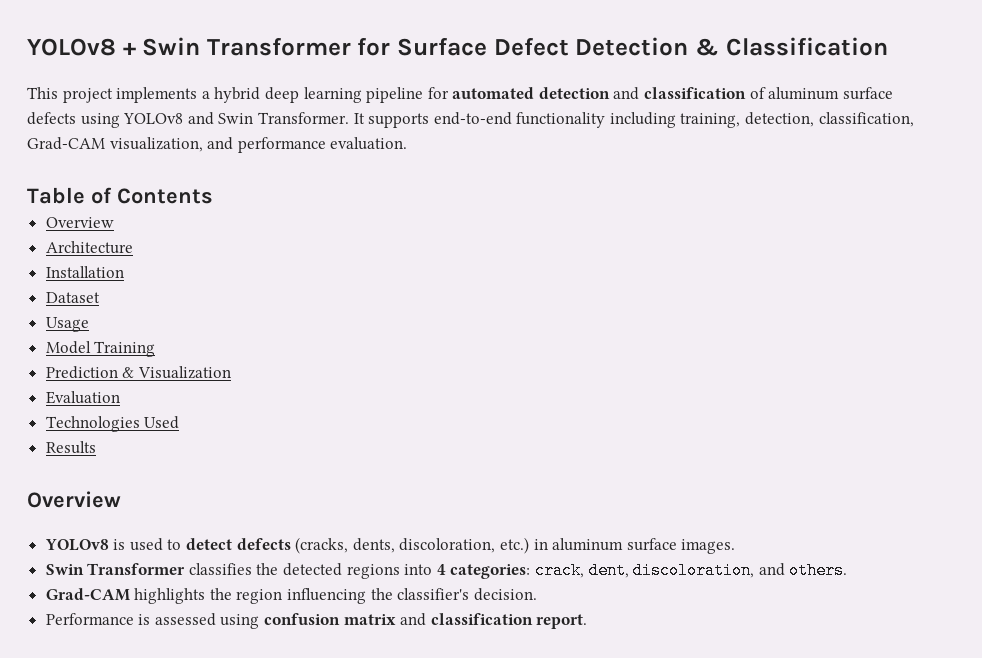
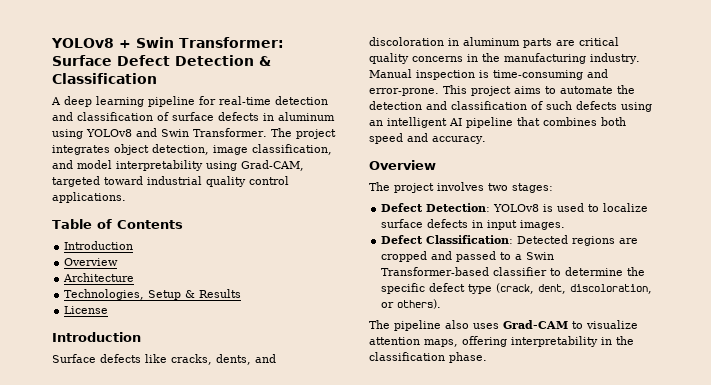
- YOLOv8 + Swin Transformer for Surface Defect Detection & Classification
+ YOLOv8 + Swin Transformer: Surface Defect Detection & Classification
- This project implements a hybrid deep learning pipeline for automated detection and classification of aluminum surface defects using YOLOv8 and Swin Transformer.
+ A deep learning pipeline for real-time detection and classification of surface defects in aluminum using YOLOv8 and Swin Transformer.
- It supports end-to-end functionality including training, detection, classification, Grad-CAM visualization, and performance evaluation.
+ The project integrates object detection, image classification, and model interpretability using Grad-CAM, targeted toward industrial quality control applications.
  Table of Contents
+ Introduction
- Installation
- Dataset
- Usage
- Model Training
- Prediction & Visualization
- Evaluation
- Technologies Used
- Results
+ Technologies, Setup & Results
+ License
+ Introduction
+ Surface defects like cracks, dents, and discoloration in aluminum parts are critical quality concerns in the manufacturing industry. Manual inspection is time-consuming and error-prone. This project aims to automate the detection and classification of such defects using an intelligent AI pipeline that combines both speed and accuracy.
  Overview
- YOLOv8 is used to detect defects (cracks, dents, discoloration, etc.) in aluminum surface images.
- Swin Transformer classifies the detected regions into 4 categories: crack, dent, discoloration, and others.
- Grad-CAM highlights the region influencing the classifier's decision.
- Performance is assessed using confusion matrix and classification report.
+ The project involves two stages:
+ Defect Detection: YOLOv8 is used to localize surface defects in input images.
+ Defect Classification: Detected regions are cropped and passed to a Swin Transformer-based classifier to determine the specific defect type (crack, dent, discoloration, or others).
+ The pipeline also uses Grad-CAM to visualize attention maps, offering interpretability in the classification phase.

